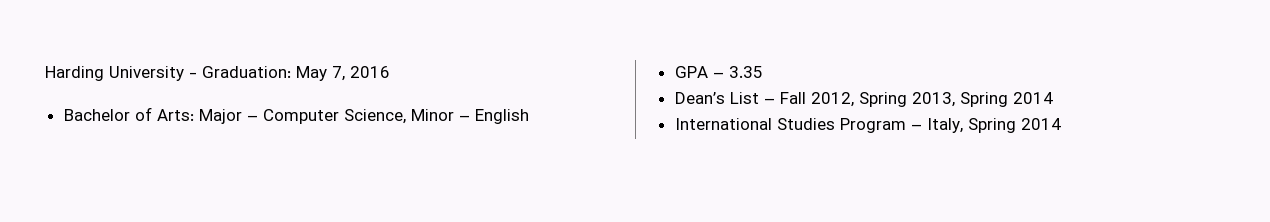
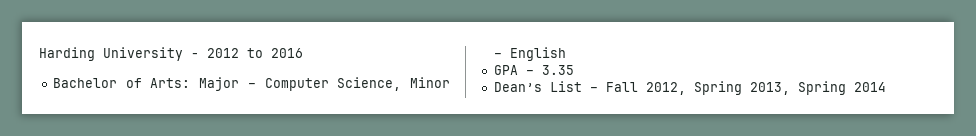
- Harding University - Graduation: May 7, 2016
+ Harding University - 2012 to 2016
- International Studies Program – Italy, Spring 2014

